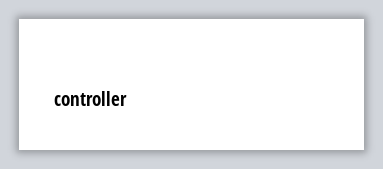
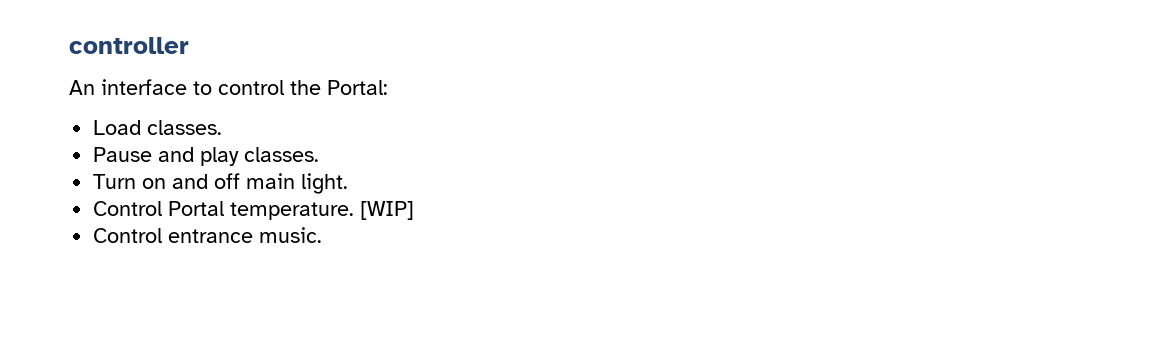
+ An interface to control the Portal:
+ Load classes.
+ Pause and play classes.
+ Turn on and off main light.
+ Control Portal temperature. [WIP]
+ Control entrance music.

